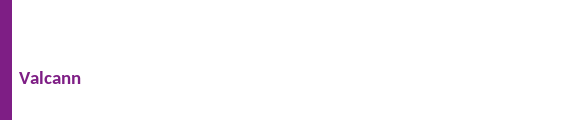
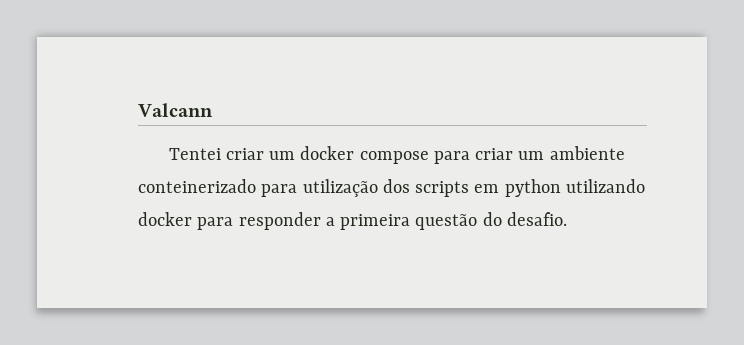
+ Tentei criar um docker compose para criar um ambiente conteinerizado para utilização dos scripts em python utilizando docker para responder a primeira questão do desafio.

